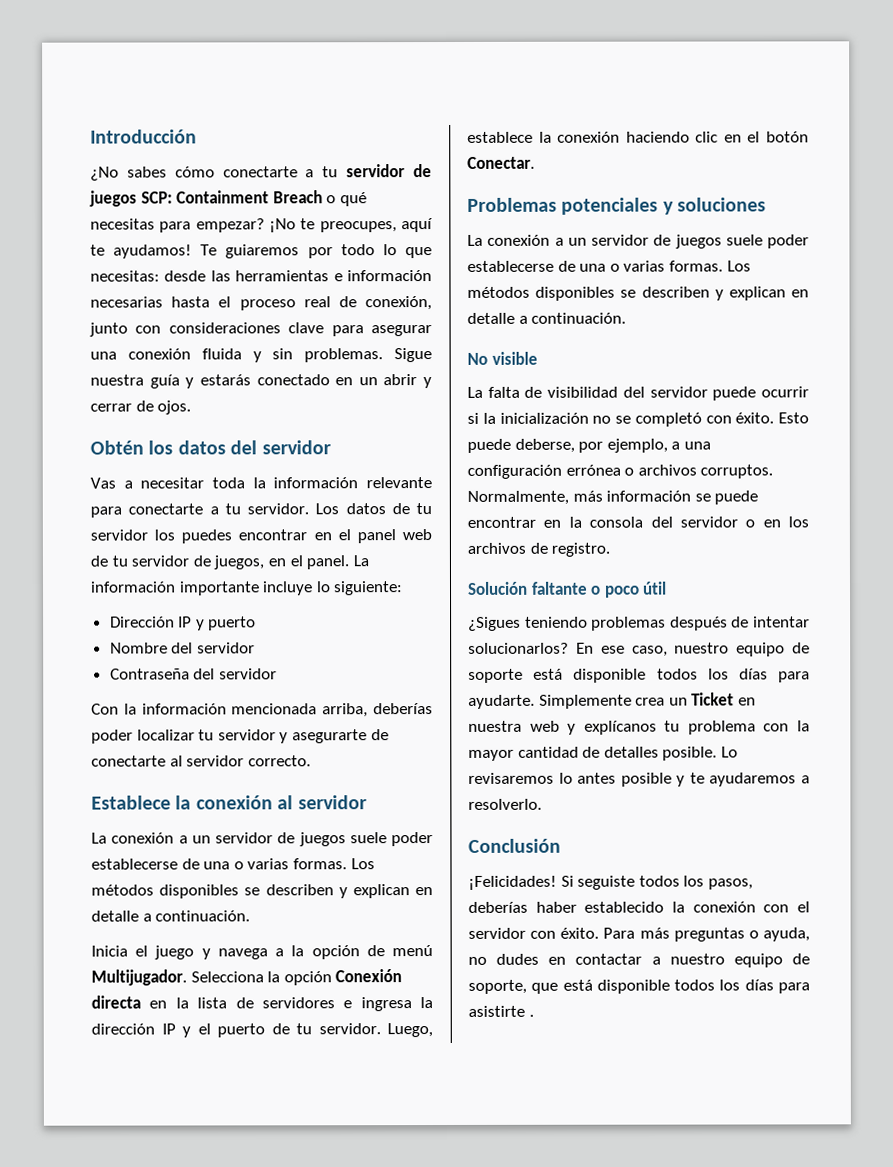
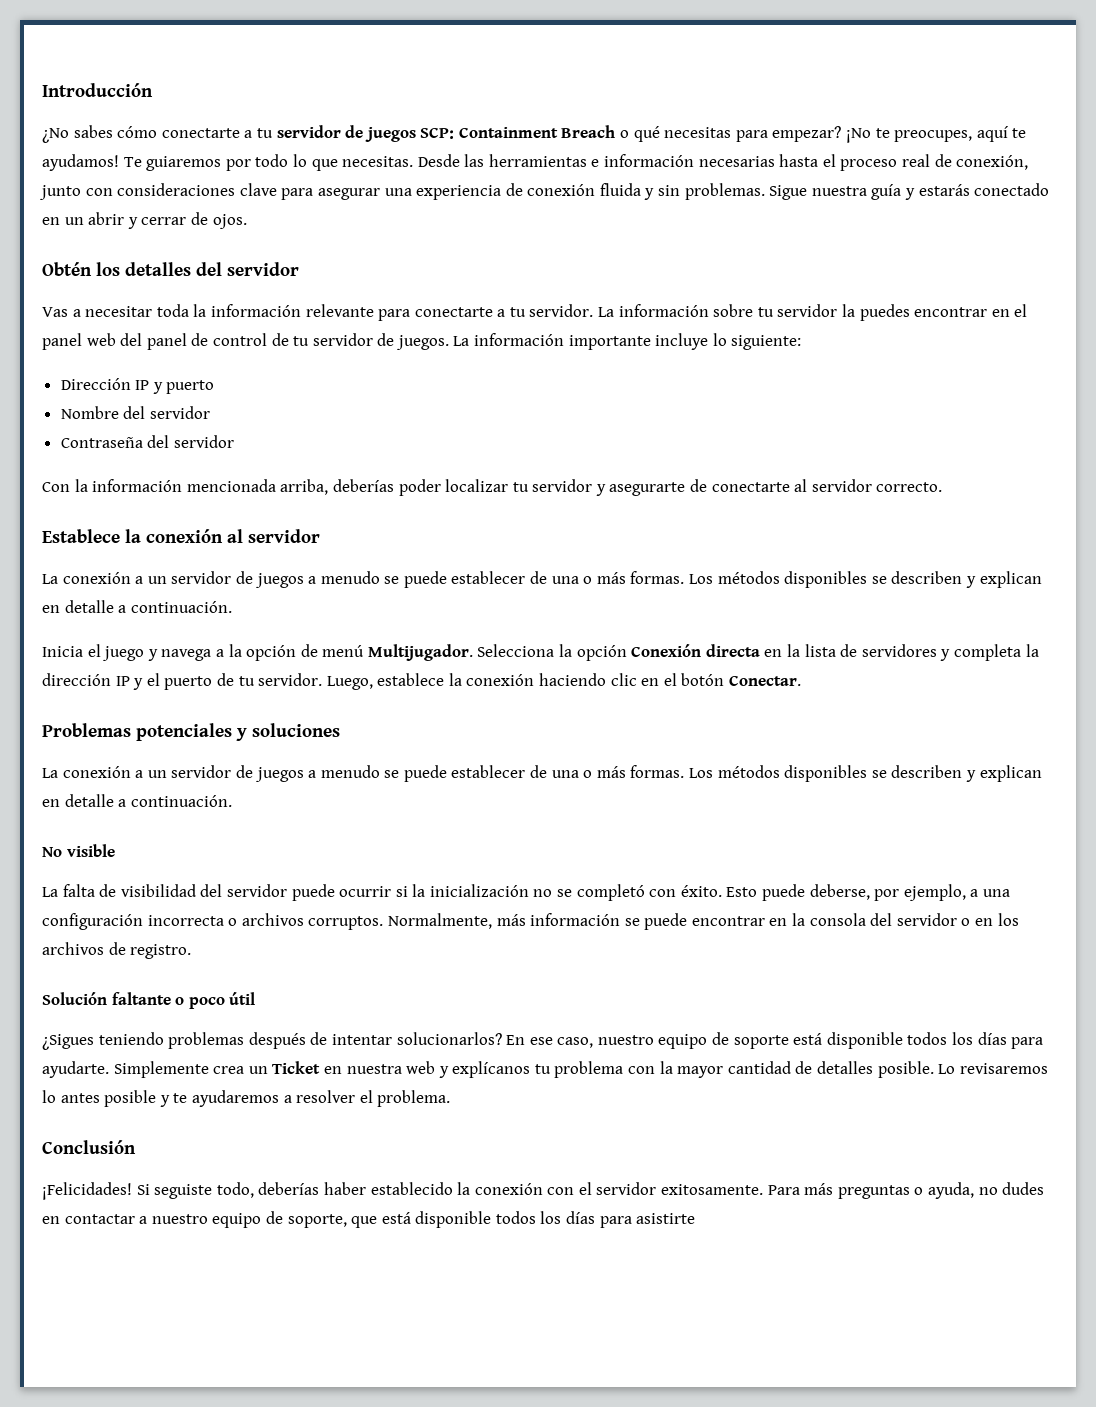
- Te guiaremos por todo lo que necesitas: desde las herramientas e información necesarias hasta el proceso real de conexión, junto con consideraciones clave para asegurar una conexión fluida y sin problemas.
+ Te guiaremos por todo lo que necesitas. Desde las herramientas e información necesarias hasta el proceso real de conexión, junto con consideraciones clave para asegurar una experiencia de conexión fluida y sin problemas.
- Obtén los datos del servidor
+ Obtén los detalles del servidor
- Los datos de tu servidor los puedes encontrar en el panel web de tu servidor de juegos, en el panel.
+ La información sobre tu servidor la puedes encontrar en el panel web del panel de control de tu servidor de juegos.
  Establece la conexión al servidor
- La conexión a un servidor de juegos suele poder establecerse de una o varias formas.
+ La conexión a un servidor de juegos a menudo se puede establecer de una o más formas.
- Selecciona la opción Conexión directa en la lista de servidores e ingresa la dirección IP y el puerto de tu servidor.
+ Selecciona la opción Conexión directa en la lista de servidores y completa la dirección IP y el puerto de tu servidor.
  Problemas potenciales y soluciones
- La conexión a un servidor de juegos suele poder establecerse de una o varias formas.
+ La conexión a un servidor de juegos a menudo se puede establecer de una o más formas.
- Esto puede deberse, por ejemplo, a una configuración errónea o archivos corruptos.
+ Esto puede deberse, por ejemplo, a una configuración incorrecta o archivos corruptos.
- Lo revisaremos lo antes posible y te ayudaremos a resolverlo.
+ Lo revisaremos lo antes posible y te ayudaremos a resolver el problema.
- Si seguiste todos los pasos, deberías haber establecido la conexión con el servidor con éxito.
+ Si seguiste todo, deberías haber establecido la conexión con el servidor exitosamente.
- Para más preguntas o ayuda, no dudes en contactar a nuestro equipo de soporte, que está disponible todos los días para asistirte .
+ Para más preguntas o ayuda, no dudes en contactar a nuestro equipo de soporte, que está disponible todos los días para asistirte

